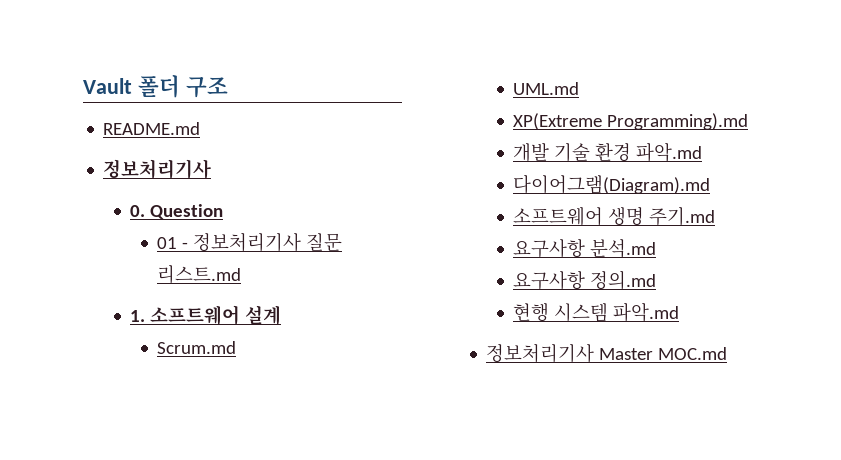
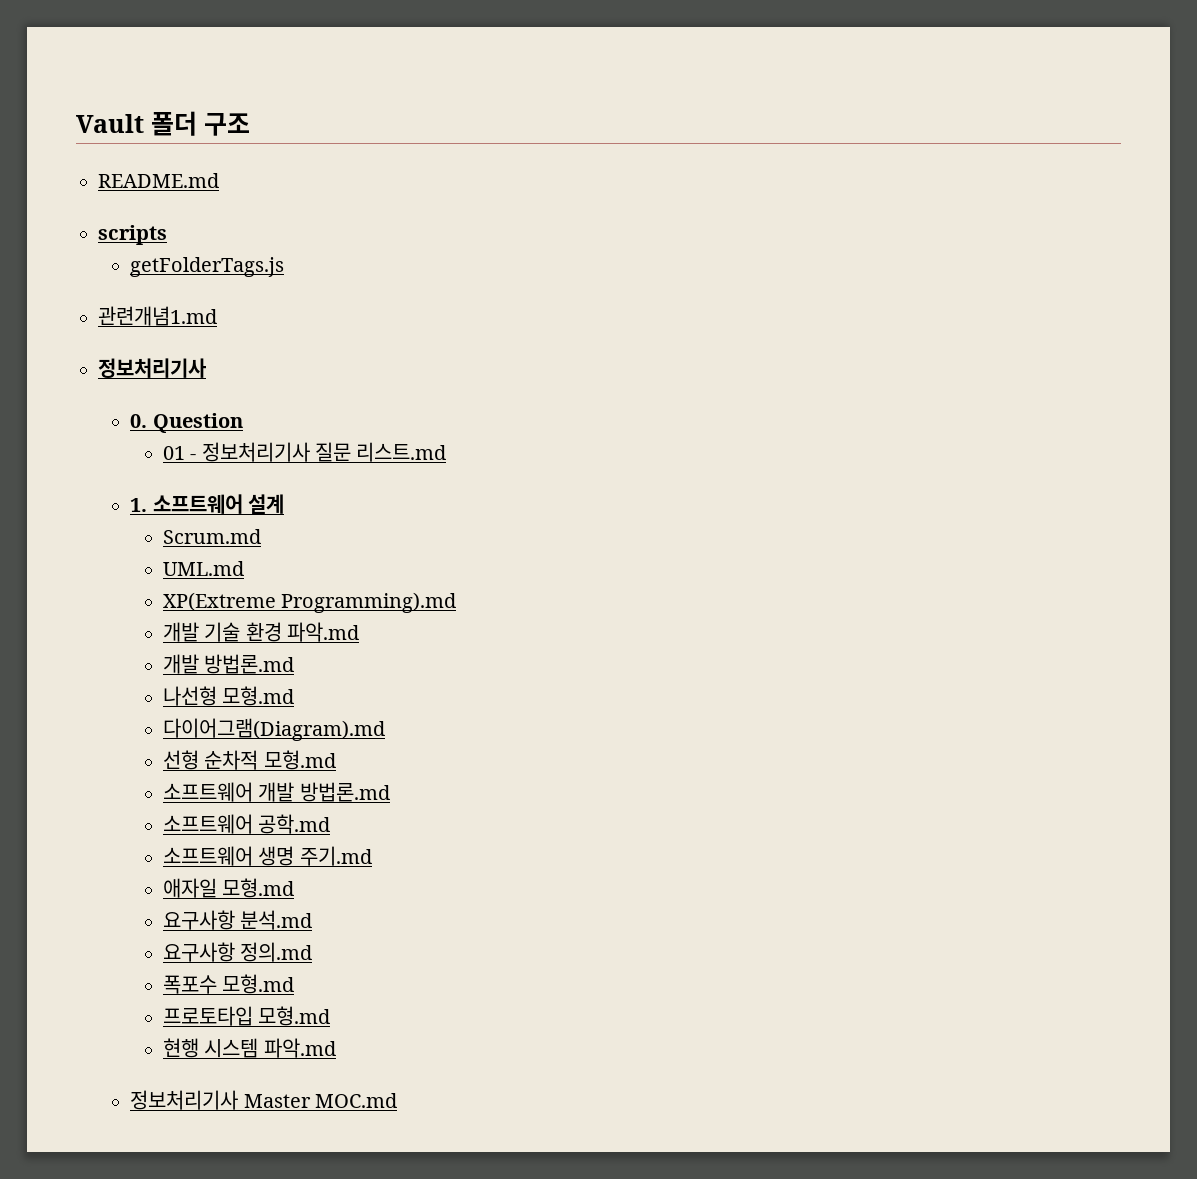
+ scripts
+ getFolderTags.js
+ 관련개념1.md
  개발 기술 환경 파악.md
+ 개발 방법론.md
+ 나선형 모형.md
  다이어그램(Diagram).md
+ 선형 순차적 모형.md
+ 소프트웨어 개발 방법론.md
+ 소프트웨어 공학.md
+ 애자일 모형.md
+ 폭포수 모형.md
+ 프로토타입 모형.md

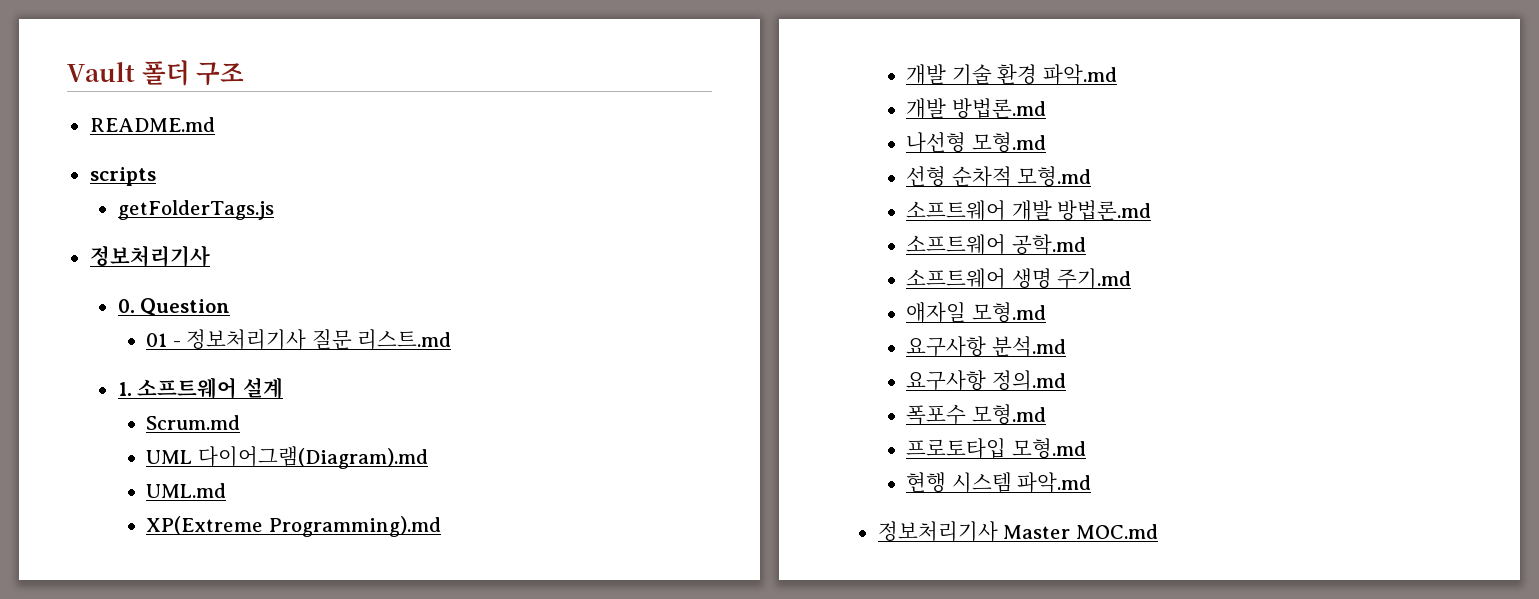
- 관련개념1.md
+ UML 다이어그램(Diagram).md
- 다이어그램(Diagram).md

